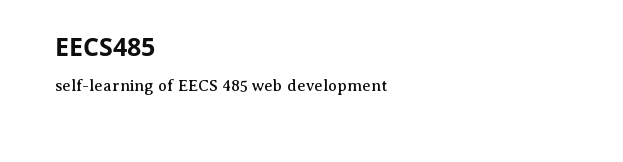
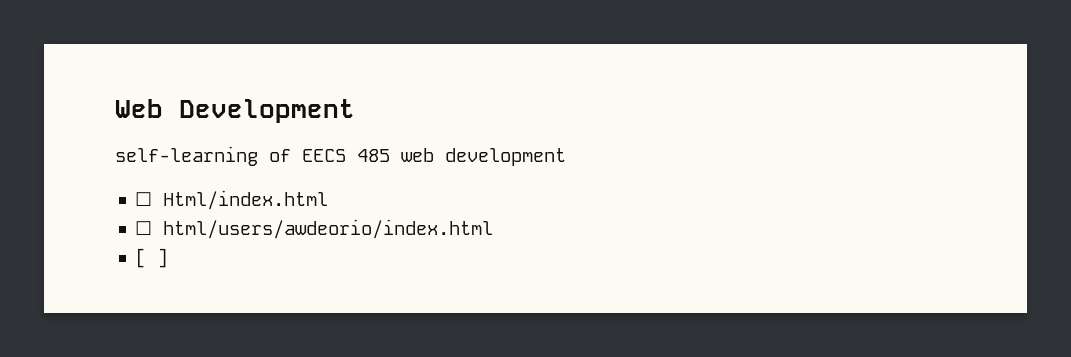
- EECS485
+ Web Development
+ ☐ Html/index.html
+ ☐ html/users/awdeorio/index.html
+ [ ]

